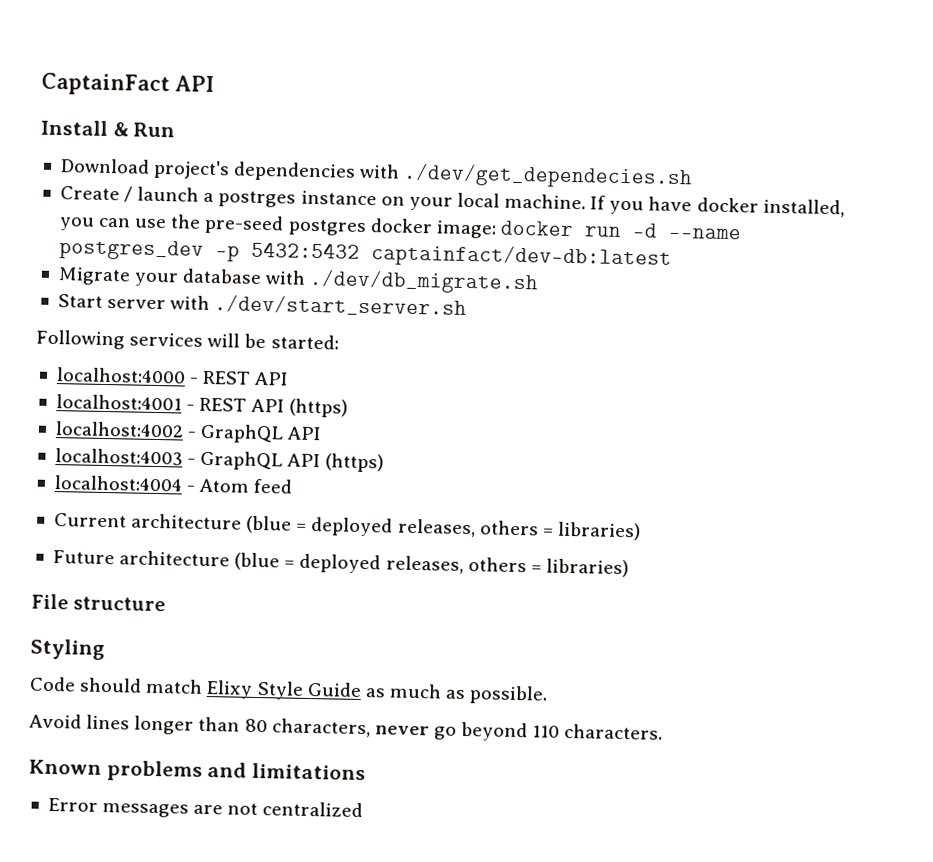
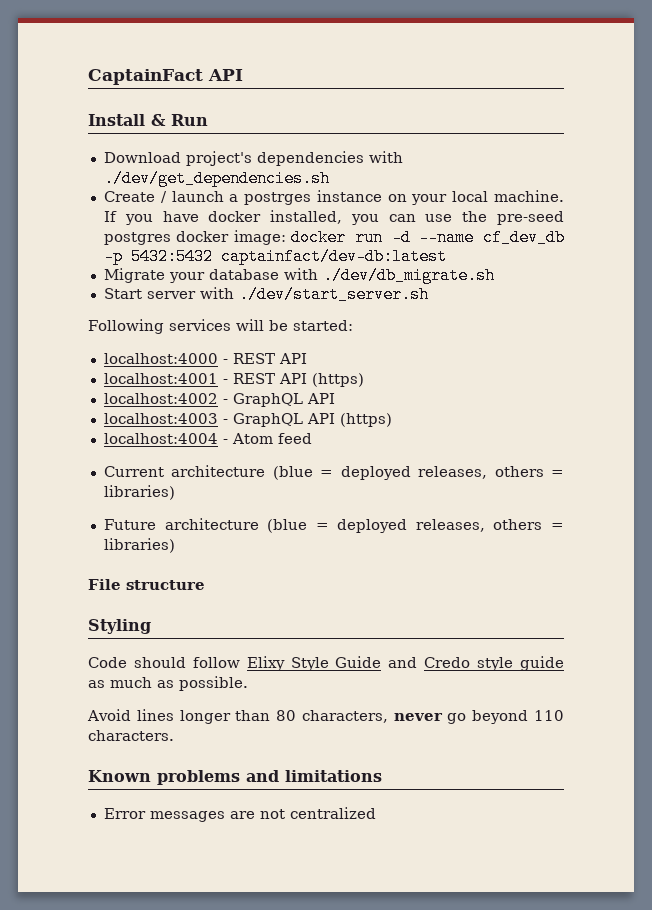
- Download project's dependencies with ./dev/get_dependecies.sh
+ Download project's dependencies with ./dev/get_dependencies.sh
- If you have docker installed, you can use the pre-seed postgres docker image: docker run -d --name postgres_dev -p 5432:5432 captainfact/dev-db:latest
+ If you have docker installed, you can use the pre-seed postgres docker image: docker run -d --name cf_dev_db -p 5432:5432 captainfact/dev-db:latest
- Code should match Elixy Style Guide as much as possible.
+ Code should follow Elixy Style Guide and Credo style guide as much as possible.

